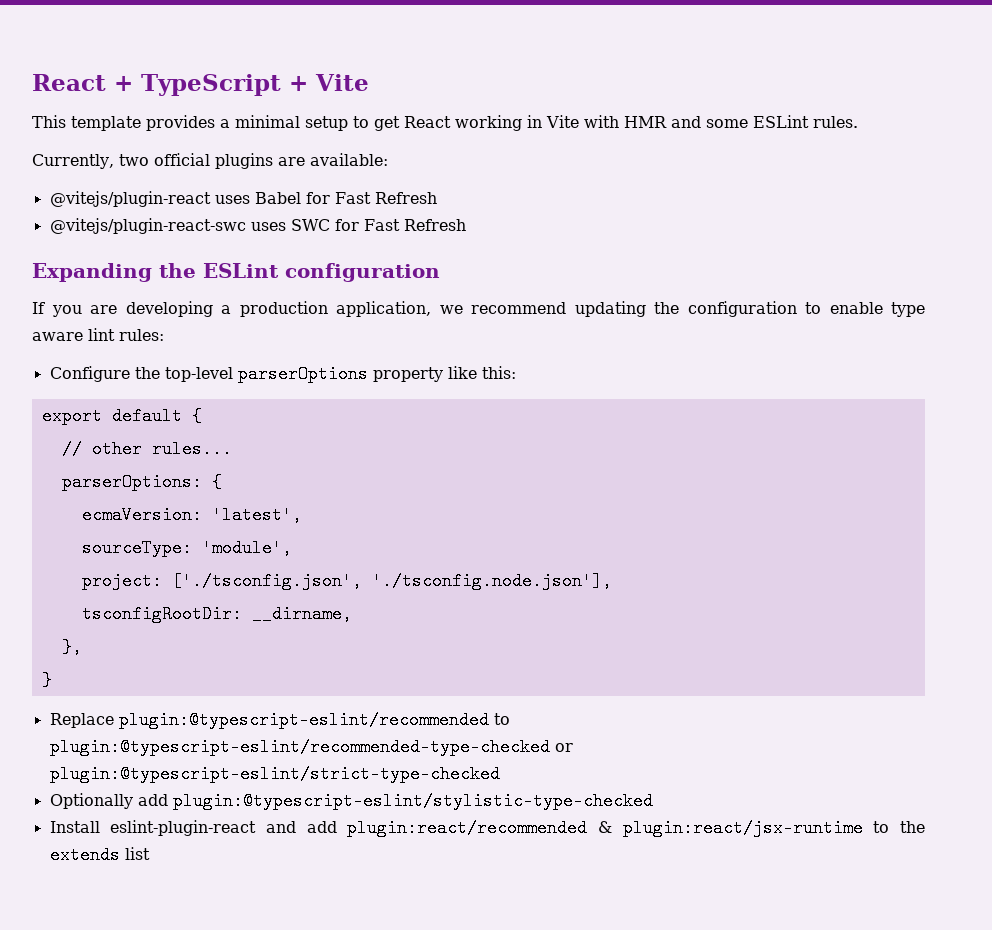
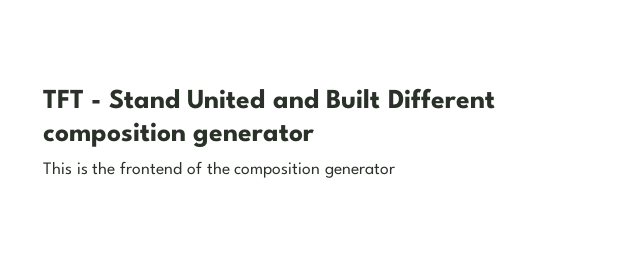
- React + TypeScript + Vite
- This template provides a minimal setup to get React working in Vite with HMR and some ESLint rules.
- Currently, two official plugins are available:
- @vitejs/plugin-react uses Babel for Fast Refresh
- @vitejs/plugin-react-swc uses SWC for Fast Refresh
- Expanding the ESLint configuration
- If you are developing a production application, we recommend updating the configuration to enable type aware lint rules:
- Configure the top-level parserOptions property like this:
- export default {
- // other rules...
- parserOptions: {
- ecmaVersion: 'latest',
- sourceType: 'module',
- project: ['./tsconfig.json', './tsconfig.node.json'],
- tsconfigRootDir: __dirname,
- },
- }
- Replace plugin:@typescript-eslint/recommended to plugin:@typescript-eslint/recommended-type-checked or plugin:@typescript-eslint/strict-type-checked
- Optionally add plugin:@typescript-eslint/stylistic-type-checked
- Install eslint-plugin-react and add plugin:react/recommended & plugin:react/jsx-runtime to the extends list
+ TFT - Stand United and Built Different composition generator
+ This is the frontend of the composition generator

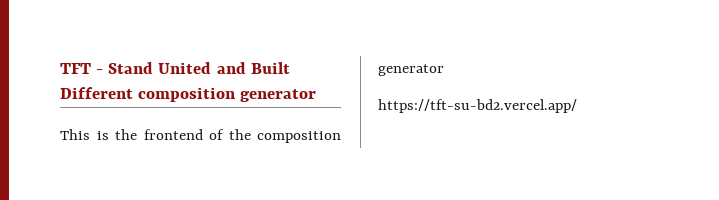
+ https://tft-su-bd2.vercel.app/

